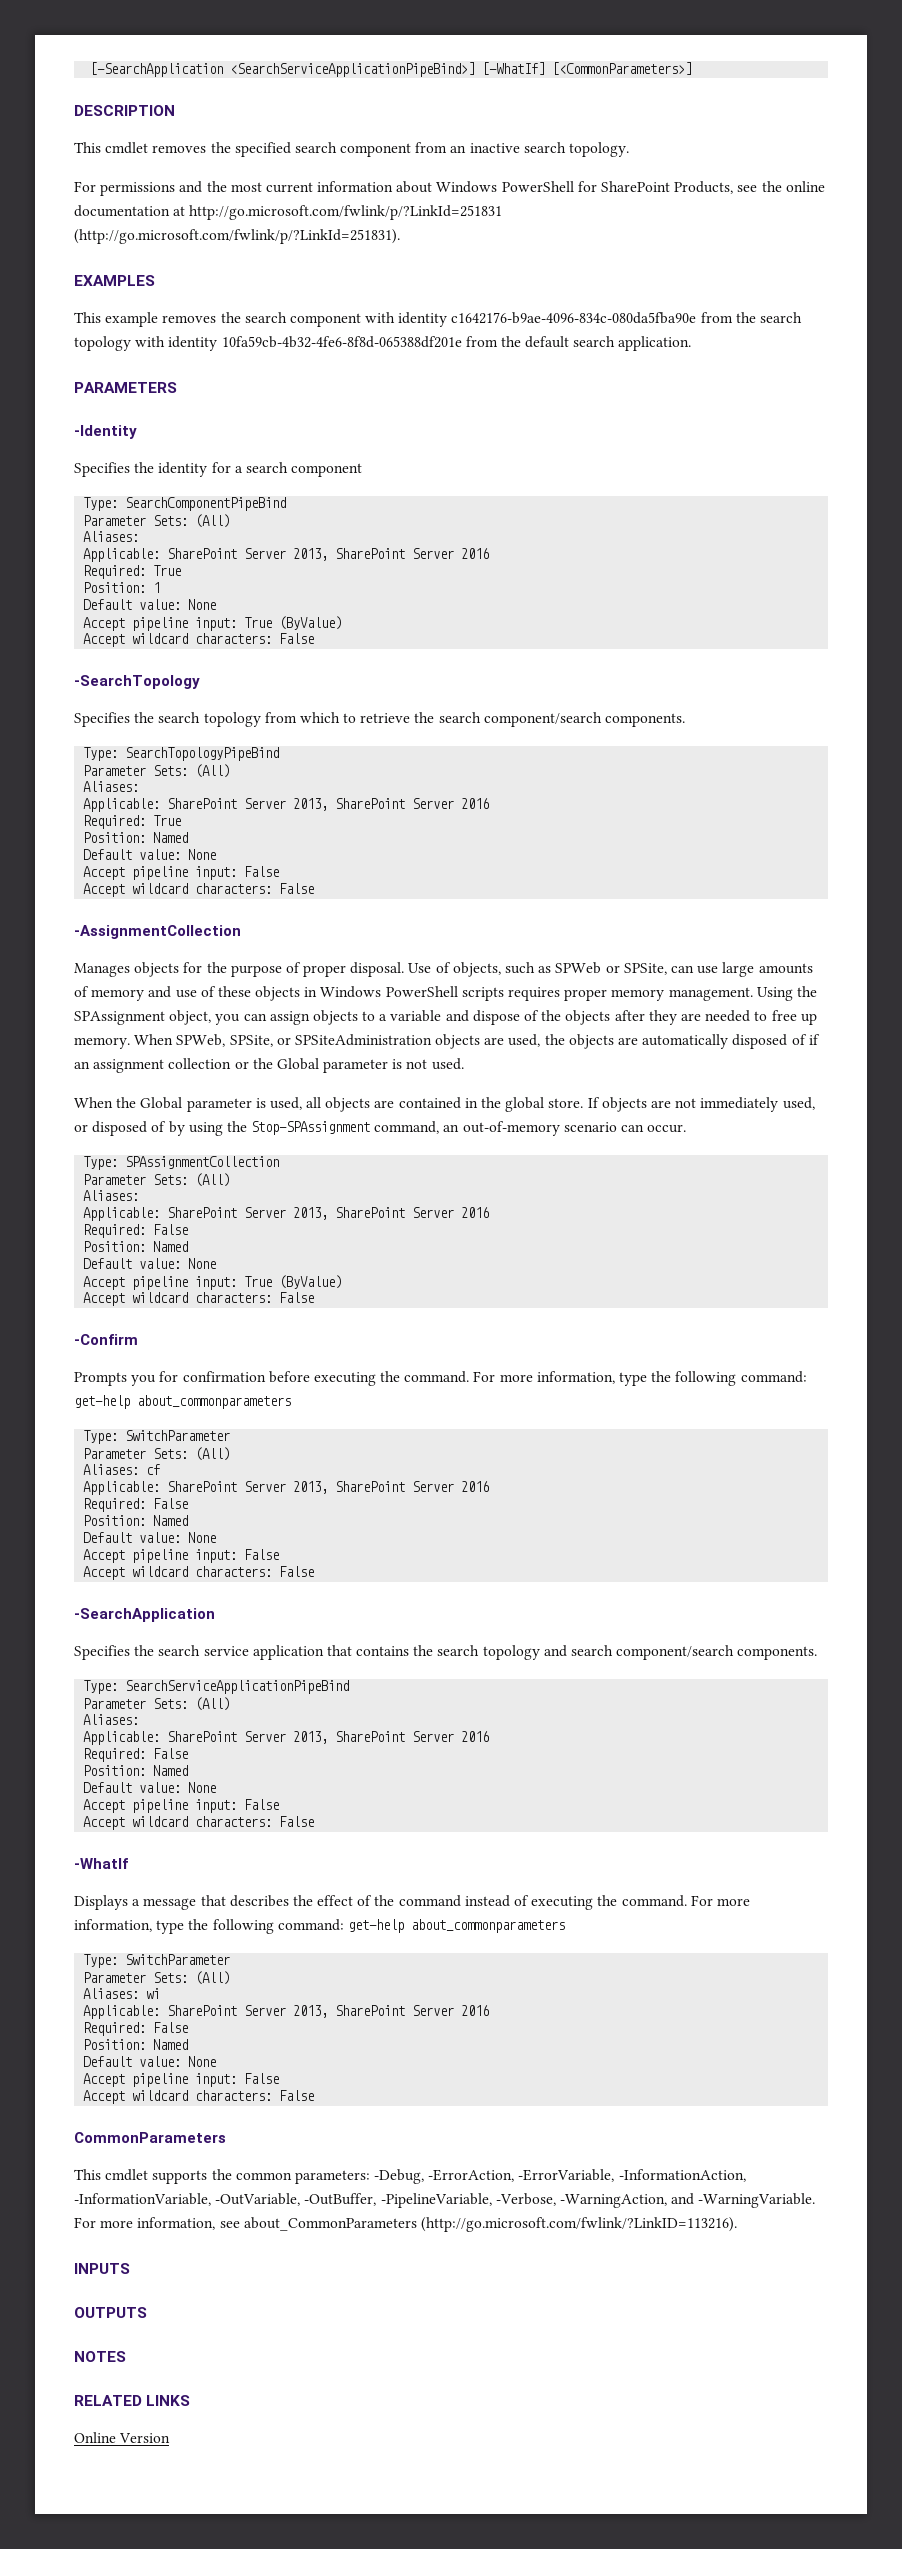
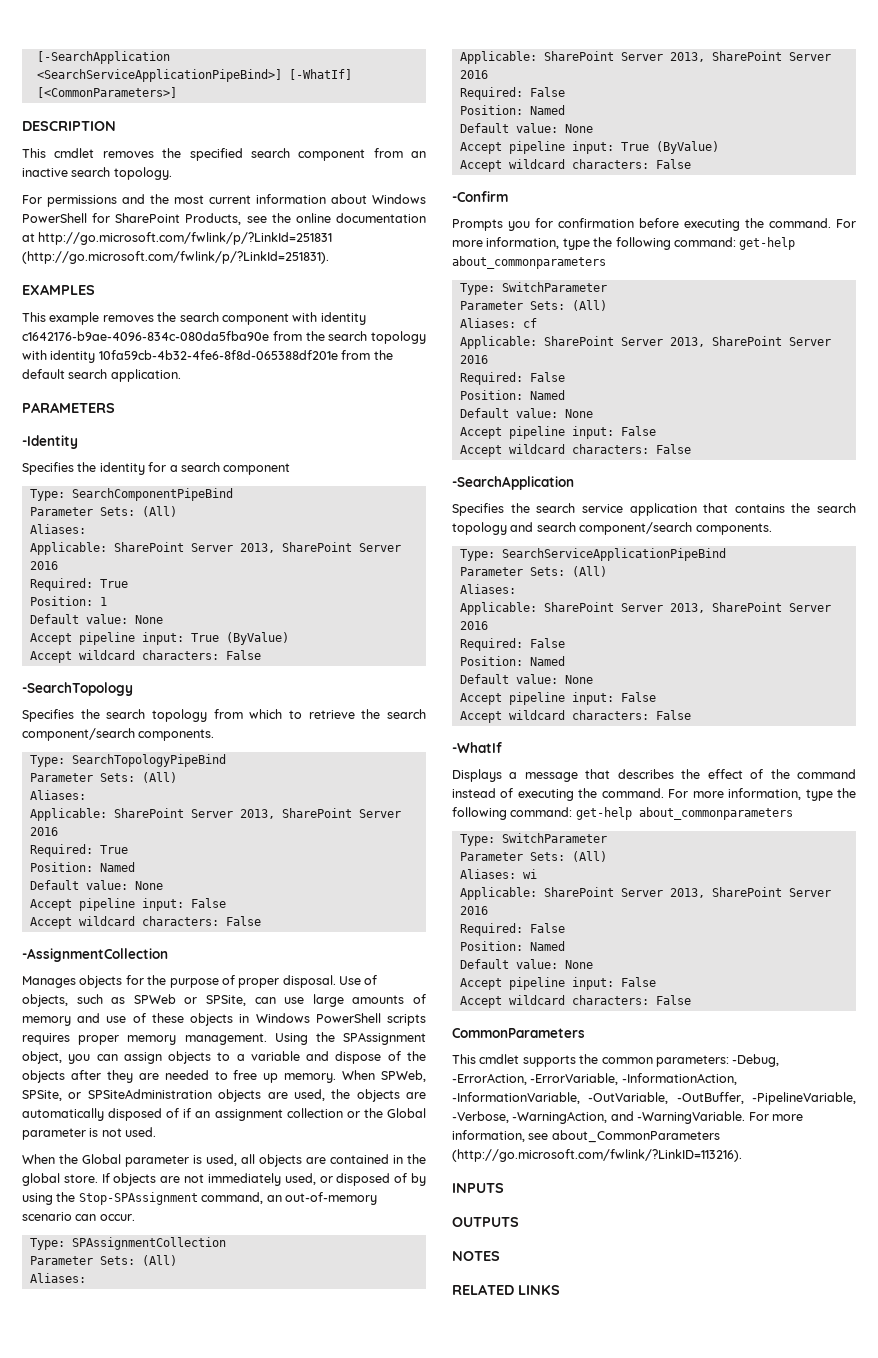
- Online Version

